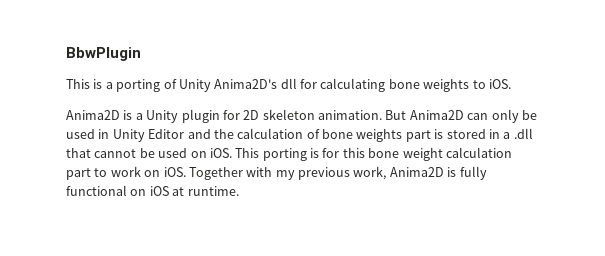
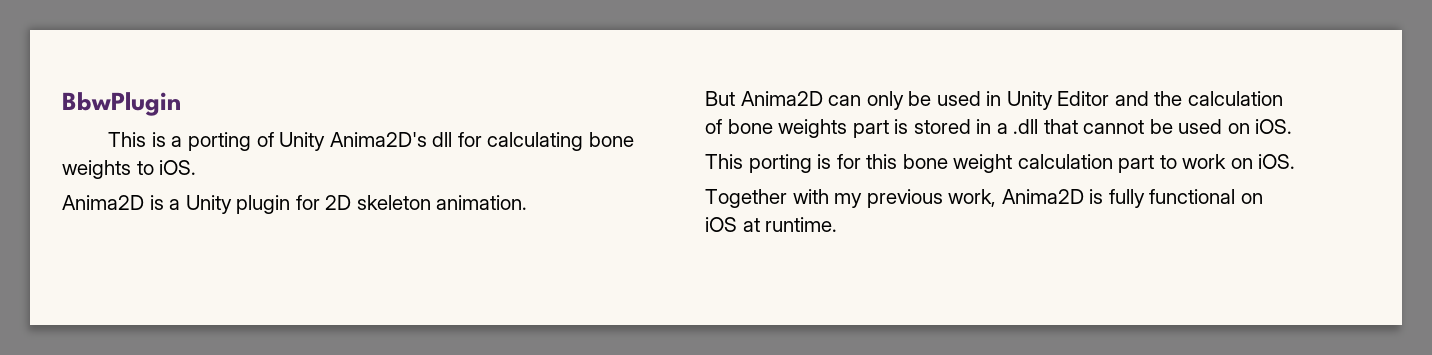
- Anima2D is a Unity plugin for 2D skeleton animation. But Anima2D can only be used in Unity Editor and the calculation of bone weights part is stored in a .dll that cannot be used on iOS. This porting is for this bone weight calculation part to work on iOS. Together with my previous work, Anima2D is fully functional on iOS at runtime.
+ Anima2D is a Unity plugin for 2D skeleton animation.
+ But Anima2D can only be used in Unity Editor and the calculation of bone weights part is stored in a .dll that cannot be used on iOS.
+ This porting is for this bone weight calculation part to work on iOS.
+ Together with my previous work, Anima2D is fully functional on iOS at runtime.

